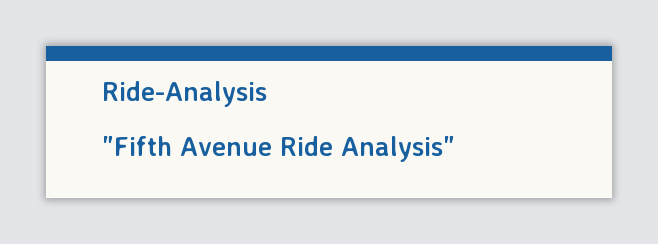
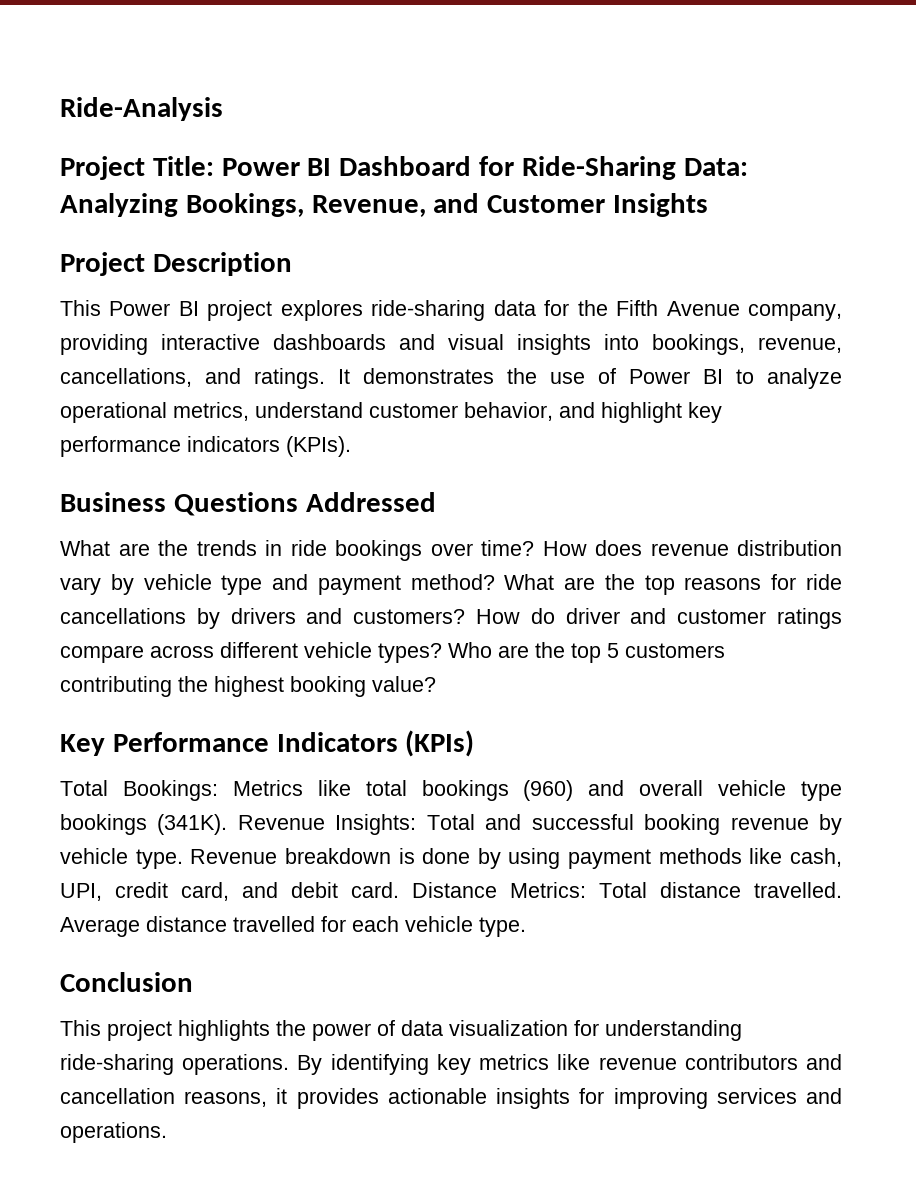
- "Fifth Avenue Ride Analysis"
+ Project Title: Power BI Dashboard for Ride-Sharing Data: Analyzing Bookings, Revenue, and Customer Insights
+ Project Description
+ This Power BI project explores ride-sharing data for the Fifth Avenue company, providing interactive dashboards and visual insights into bookings, revenue, cancellations, and ratings. It demonstrates the use of Power BI to analyze operational metrics, understand customer behavior, and highlight key performance indicators (KPIs).
+ Business Questions Addressed
+ What are the trends in ride bookings over time? How does revenue distribution vary by vehicle type and payment method? What are the top reasons for ride cancellations by drivers and customers? How do driver and customer ratings compare across different vehicle types? Who are the top 5 customers contributing the highest booking value?
+ Key Performance Indicators (KPIs)
+ Total Bookings: Metrics like total bookings (960) and overall vehicle type bookings (341K). Revenue Insights: Total and successful booking revenue by vehicle type. Revenue breakdown is done by using payment methods like cash, UPI, credit card, and debit card. Distance Metrics: Total distance travelled. Average distance travelled for each vehicle type.
+ Conclusion
+ This project highlights the power of data visualization for understanding ride-sharing operations. By identifying key metrics like revenue contributors and cancellation reasons, it provides actionable insights for improving services and operations.

